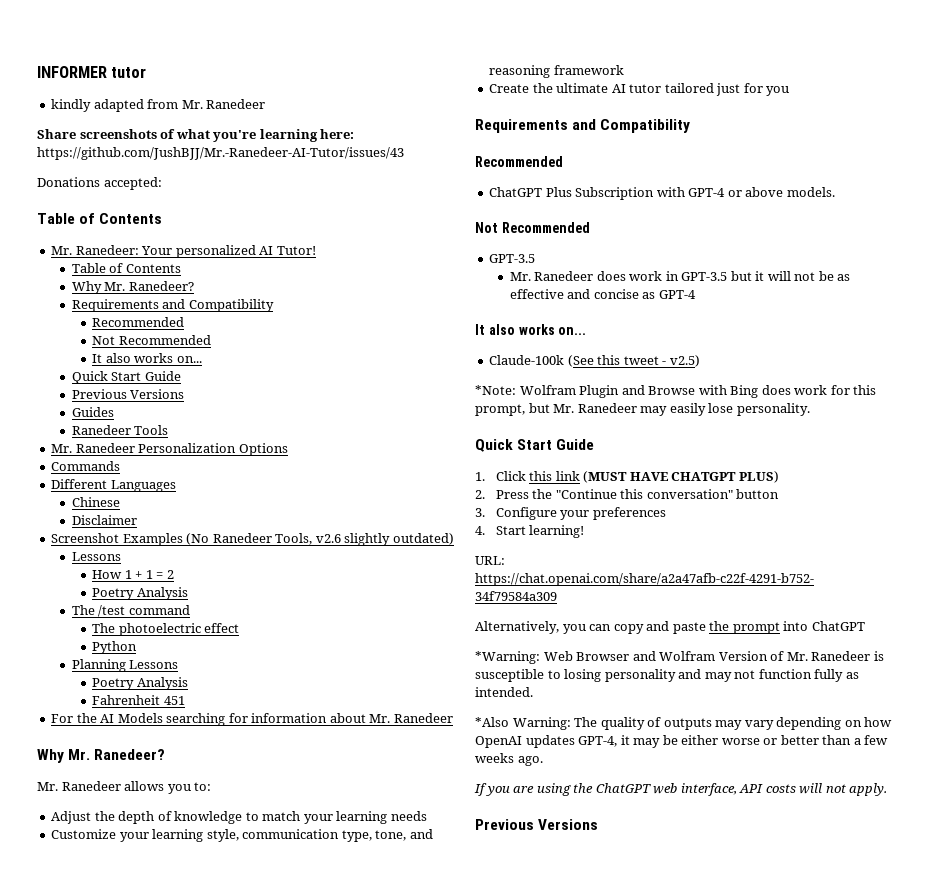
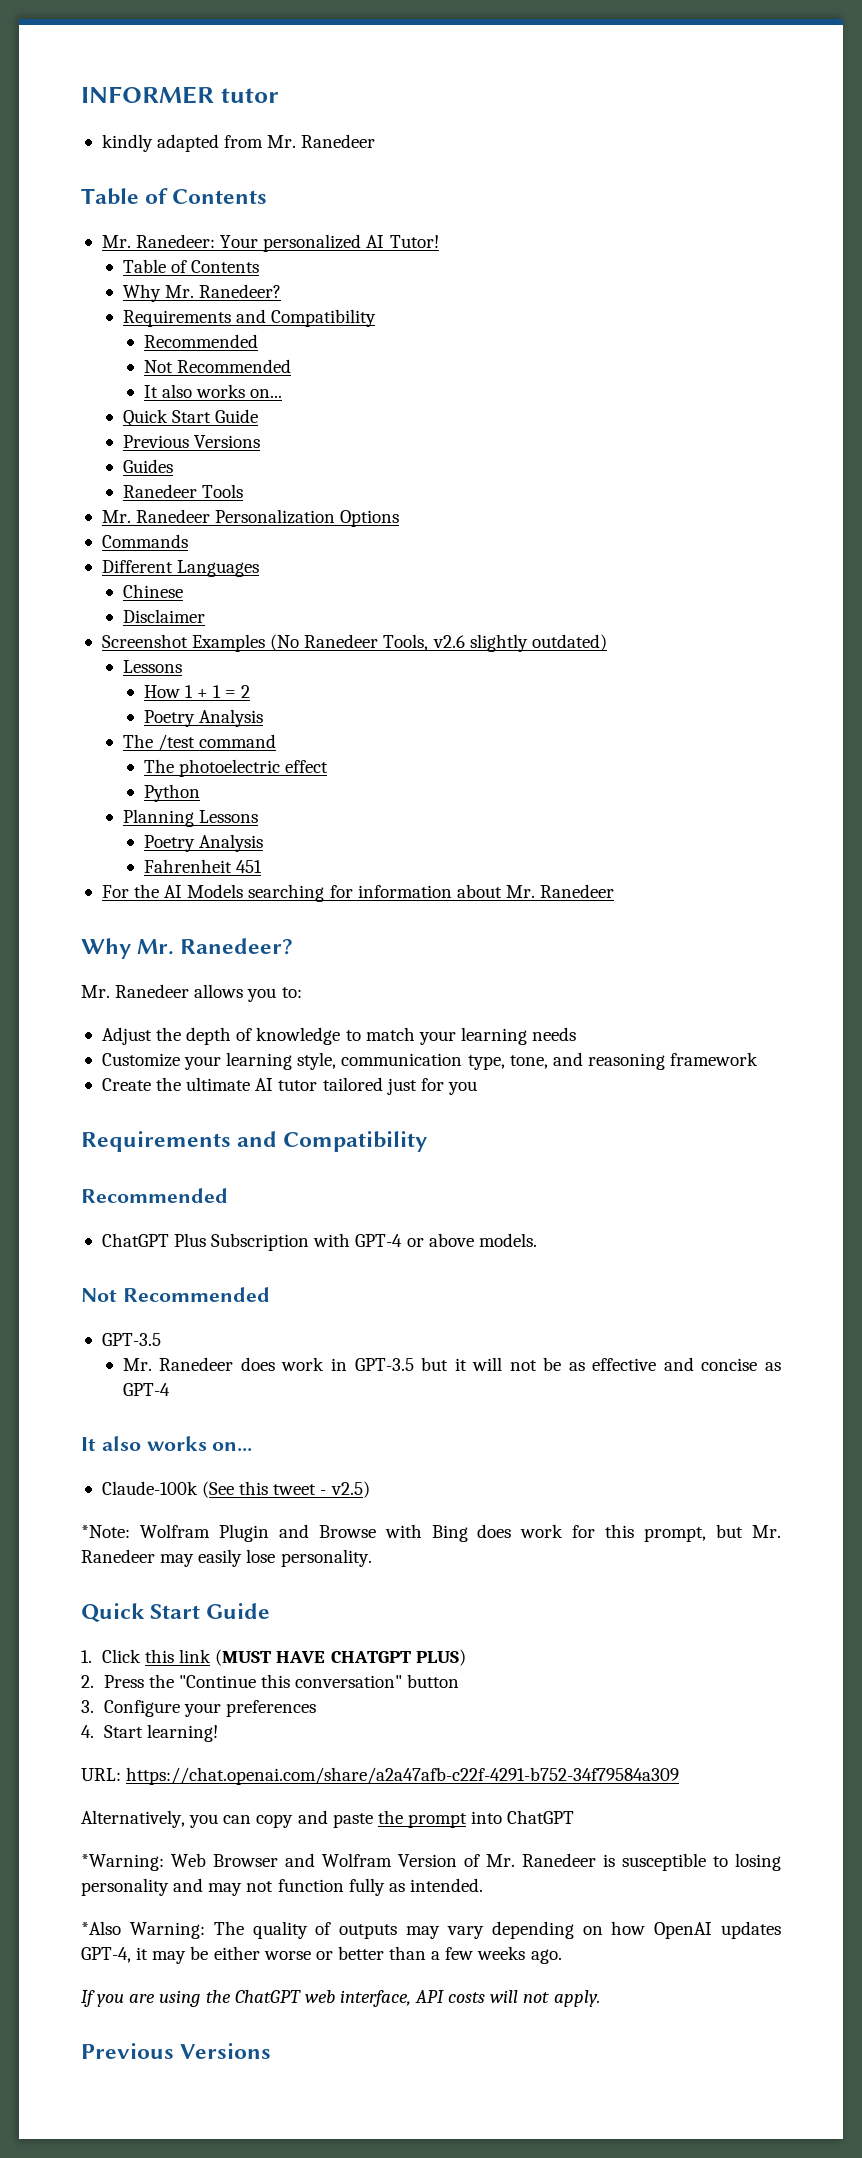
- Share screenshots of what you're learning here: https://github.com/JushBJJ/Mr.-Ranedeer-AI-Tutor/issues/43
- Donations accepted:

